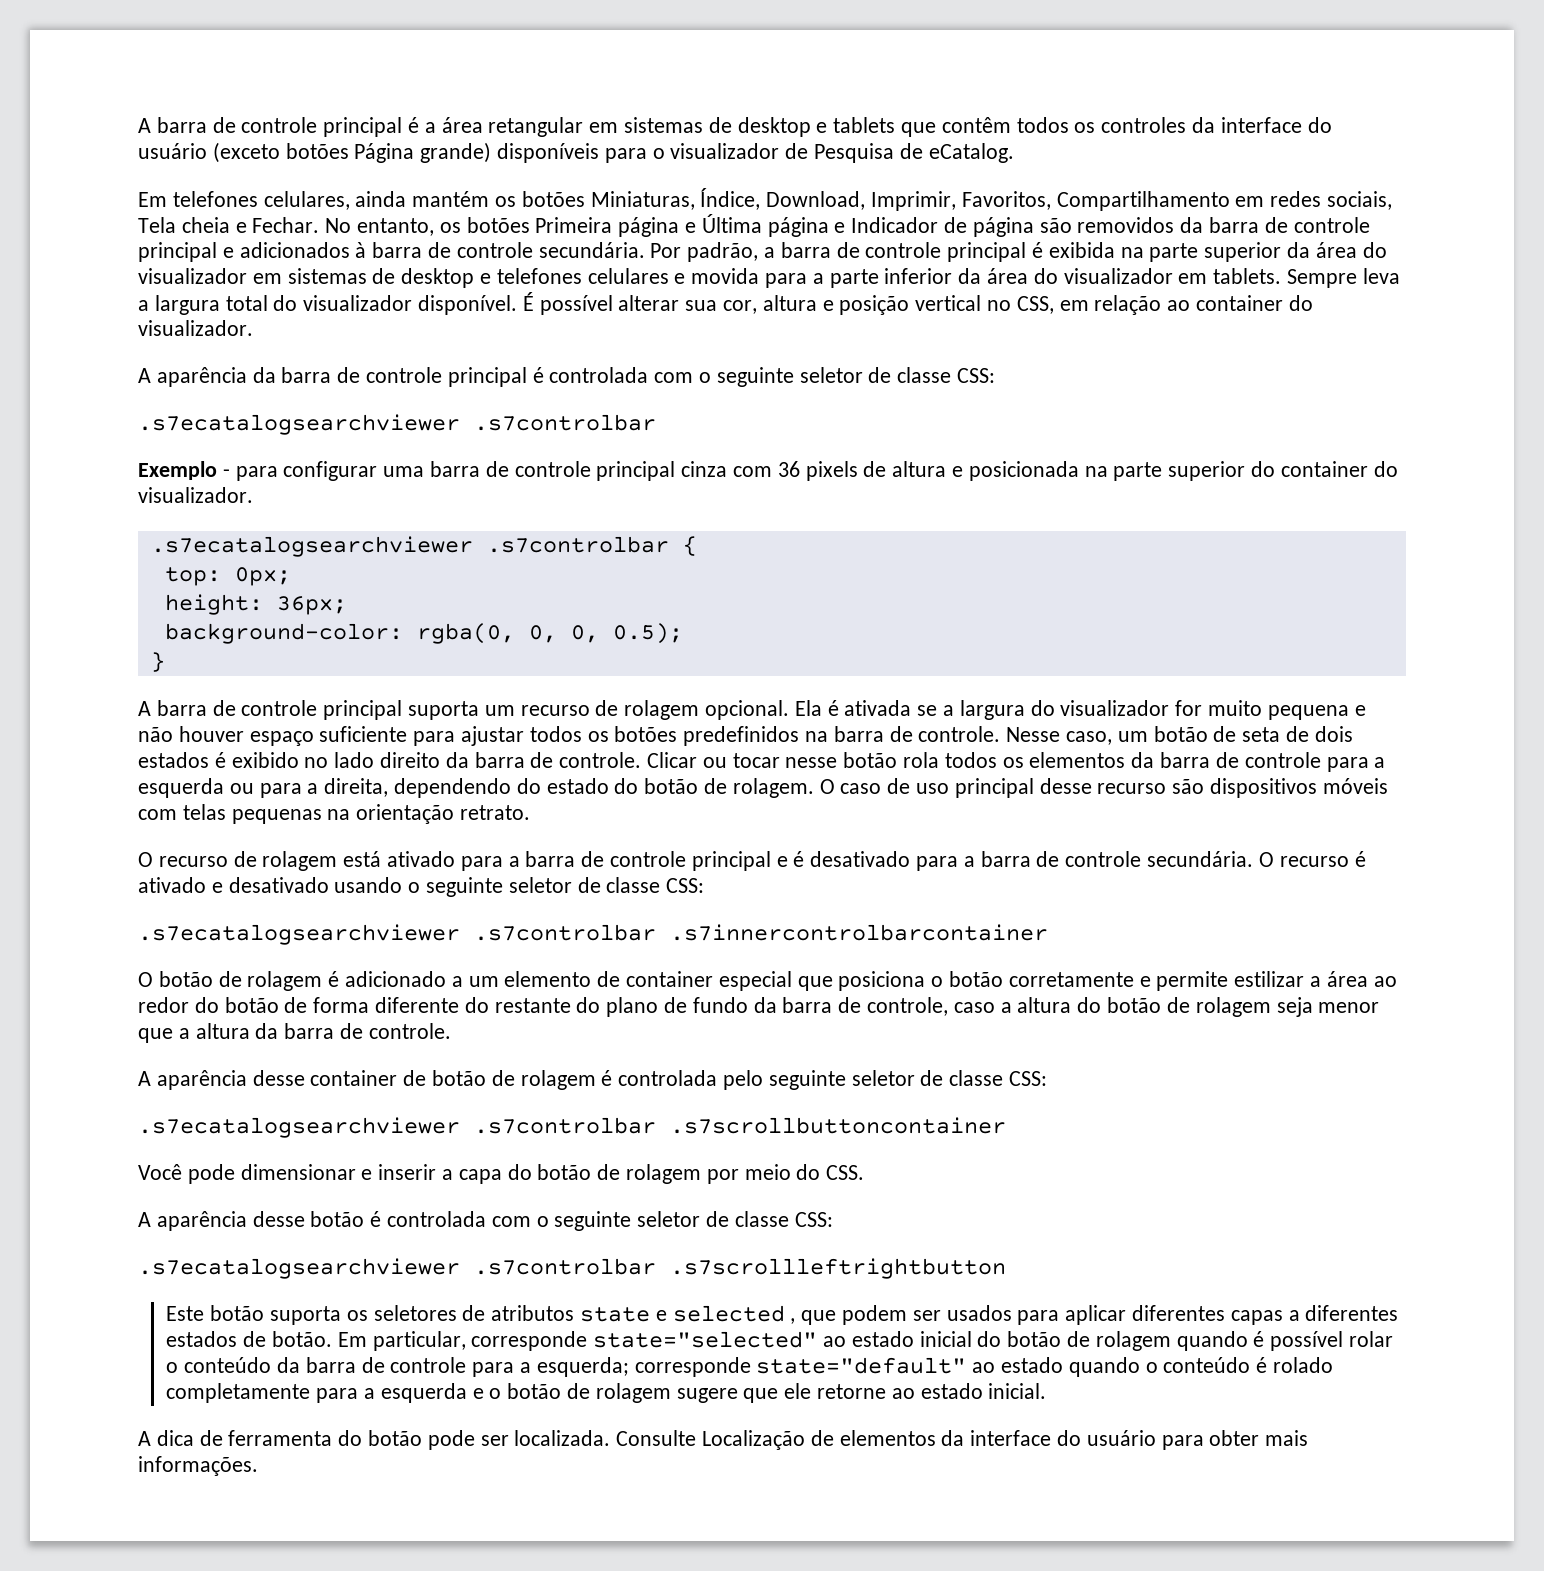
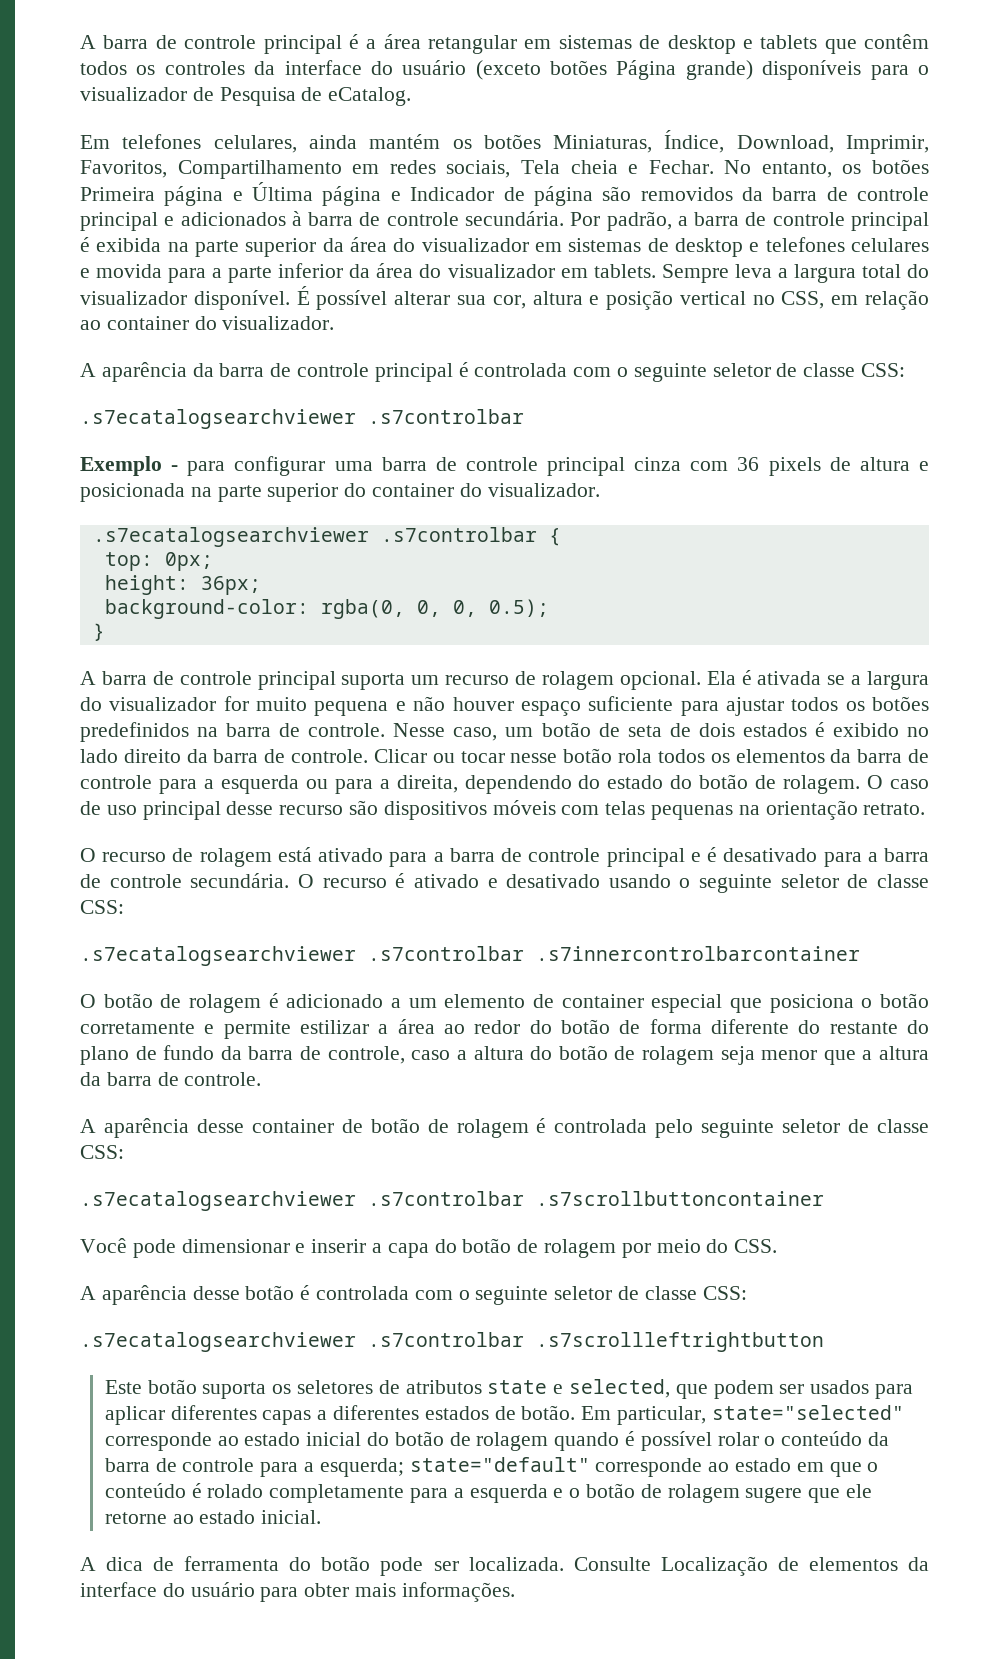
- Este botão suporta os seletores de atributos state e selected , que podem ser usados para aplicar diferentes capas a diferentes estados de botão.
+ Este botão suporta os seletores de atributos state e selected, que podem ser usados para aplicar diferentes capas a diferentes estados de botão.
- Em particular, corresponde state="selected" ao estado inicial do botão de rolagem quando é possível rolar o conteúdo da barra de controle para a esquerda; corresponde state="default" ao estado quando o conteúdo é rolado completamente para a esquerda e o botão de rolagem sugere que ele retorne ao estado inicial.
+ Em particular, state="selected" corresponde ao estado inicial do botão de rolagem quando é possível rolar o conteúdo da barra de controle para a esquerda; state="default" corresponde ao estado em que o conteúdo é rolado completamente para a esquerda e o botão de rolagem sugere que ele retorne ao estado inicial.

